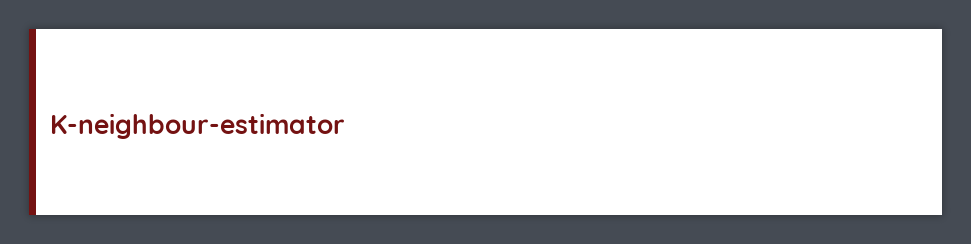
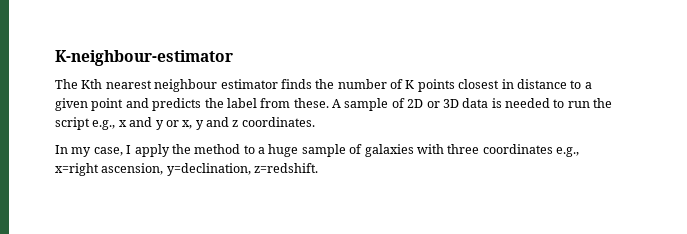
+ The Kth nearest neighbour estimator finds the number of K points closest in distance to a given point and predicts the label from these. A sample of 2D or 3D data is needed to run the script e.g., x and y or x, y and z coordinates.
+ In my case, I apply the method to a huge sample of galaxies with three coordinates e.g., x=right ascension, y=declination, z=redshift.

